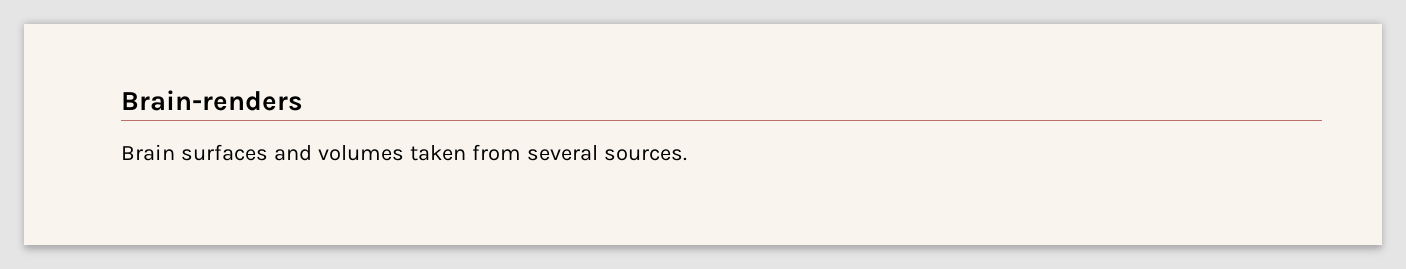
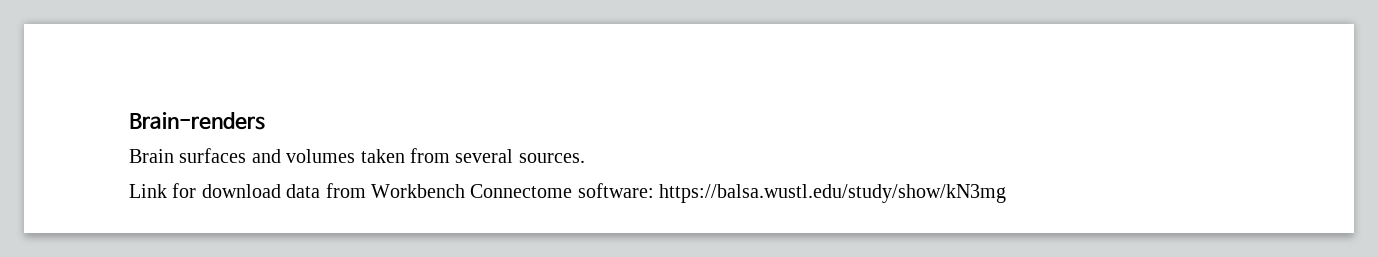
+ Link for download data from Workbench Connectome software: https://balsa.wustl.edu/study/show/kN3mg

